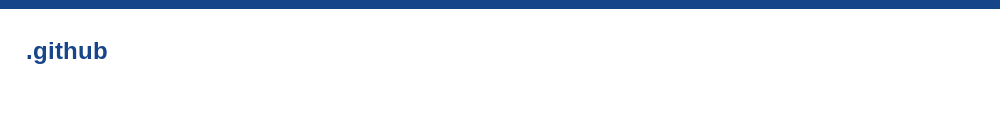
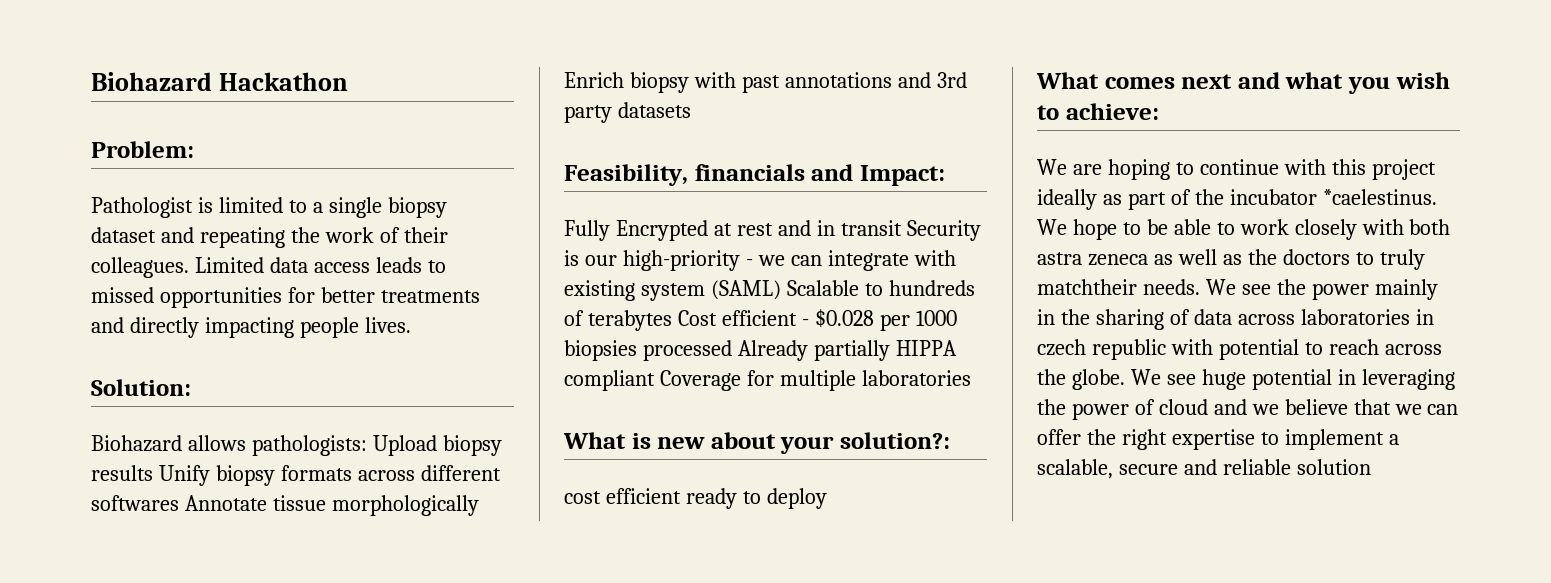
- .github
+ Biohazard Hackathon
+ Problem:
+ Pathologist is limited to a single biopsy dataset and repeating the work of their colleagues. Limited data access leads to missed opportunities for better treatments and directly impacting people lives.
+ Solution:
+ Biohazard allows pathologists: Upload biopsy results Unify biopsy formats across different softwares Annotate tissue morphologically Enrich biopsy with past annotations and 3rd party datasets
+ Feasibility, financials and Impact:
+ Fully Encrypted at rest and in transit Security is our high-priority - we can integrate with existing system (SAML) Scalable to hundreds of terabytes Cost efficient - $0.028 per 1000 biopsies processed Already partially HIPPA compliant Coverage for multiple laboratories
+ What is new about your solution?:
+ cost efficient ready to deploy
+ What comes next and what you wish to achieve:
+ We are hoping to continue with this project ideally as part of the incubator *caelestinus. We hope to be able to work closely with both astra zeneca as well as the doctors to truly matchtheir needs. We see the power mainly in the sharing of data across laboratories in czech republic with potential to reach across the globe. We see huge potential in leveraging the power of cloud and we believe that we can offer the right expertise to implement a scalable, secure and reliable solution

